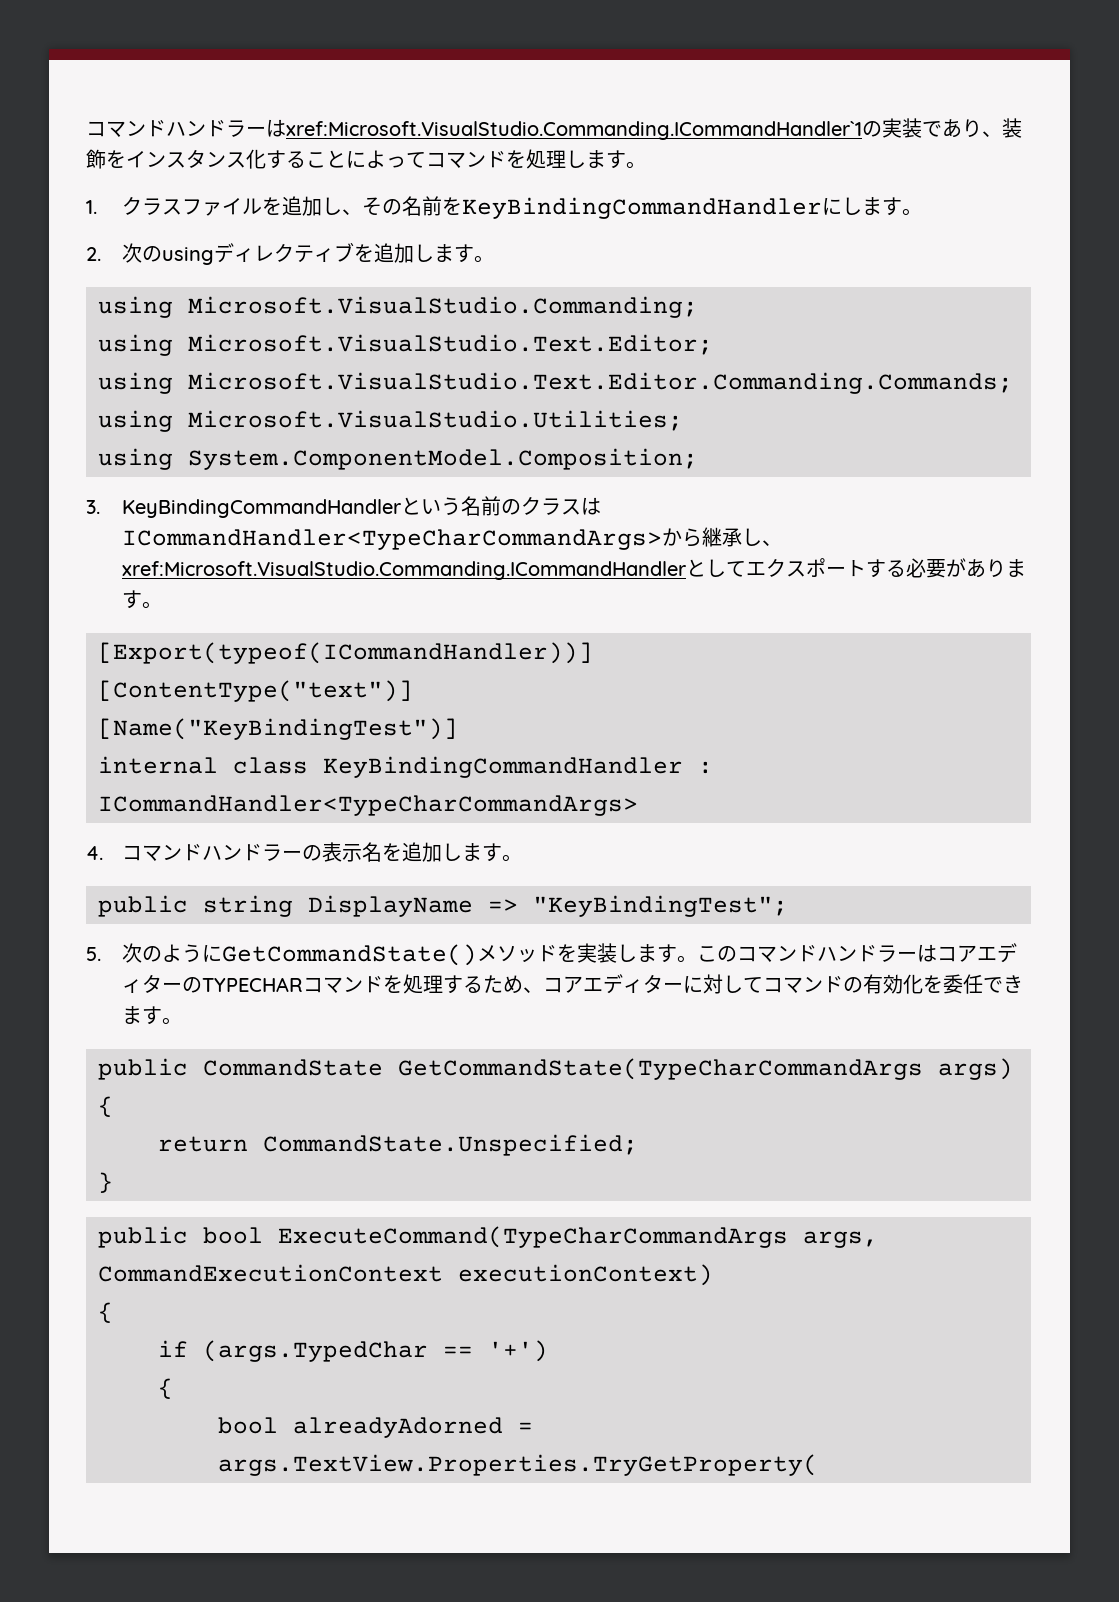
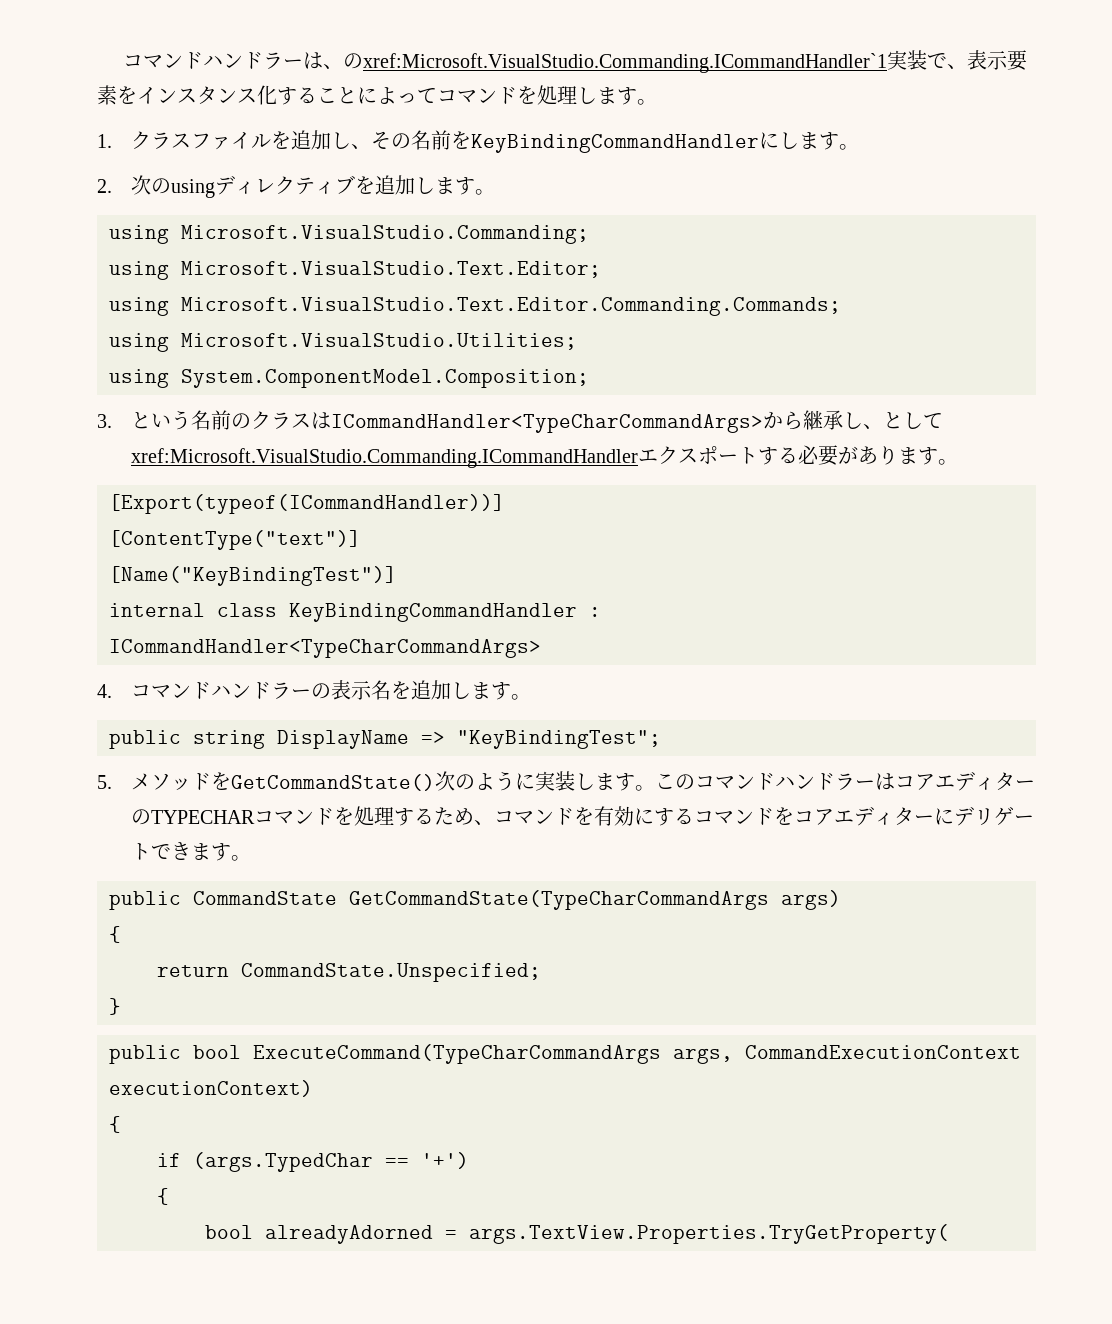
- コマンドハンドラーはxref:Microsoft.VisualStudio.Commanding.ICommandHandler`1の実装であり、装飾をインスタンス化することによってコマンドを処理します。
+ コマンドハンドラーは、のxref:Microsoft.VisualStudio.Commanding.ICommandHandler`1実装で、表示要素をインスタンス化することによってコマンドを処理します。
- 3. KeyBindingCommandHandlerという名前のクラスはICommandHandler<TypeCharCommandArgs>から継承し、xref:Microsoft.VisualStudio.Commanding.ICommandHandlerとしてエクスポートする必要があります。
+ 3.という名前のクラスはICommandHandler<TypeCharCommandArgs>から継承し、としてxref:Microsoft.VisualStudio.Commanding.ICommandHandlerエクスポートする必要があります。
- 5.次のようにGetCommandState()メソッドを実装します。
+ 5.メソッドをGetCommandState()次のように実装します。
- このコマンドハンドラーはコアエディターのTYPECHARコマンドを処理するため、コアエディターに対してコマンドの有効化を委任できます。
+ このコマンドハンドラーはコアエディターのTYPECHARコマンドを処理するため、コマンドを有効にするコマンドをコアエディターにデリゲートできます。

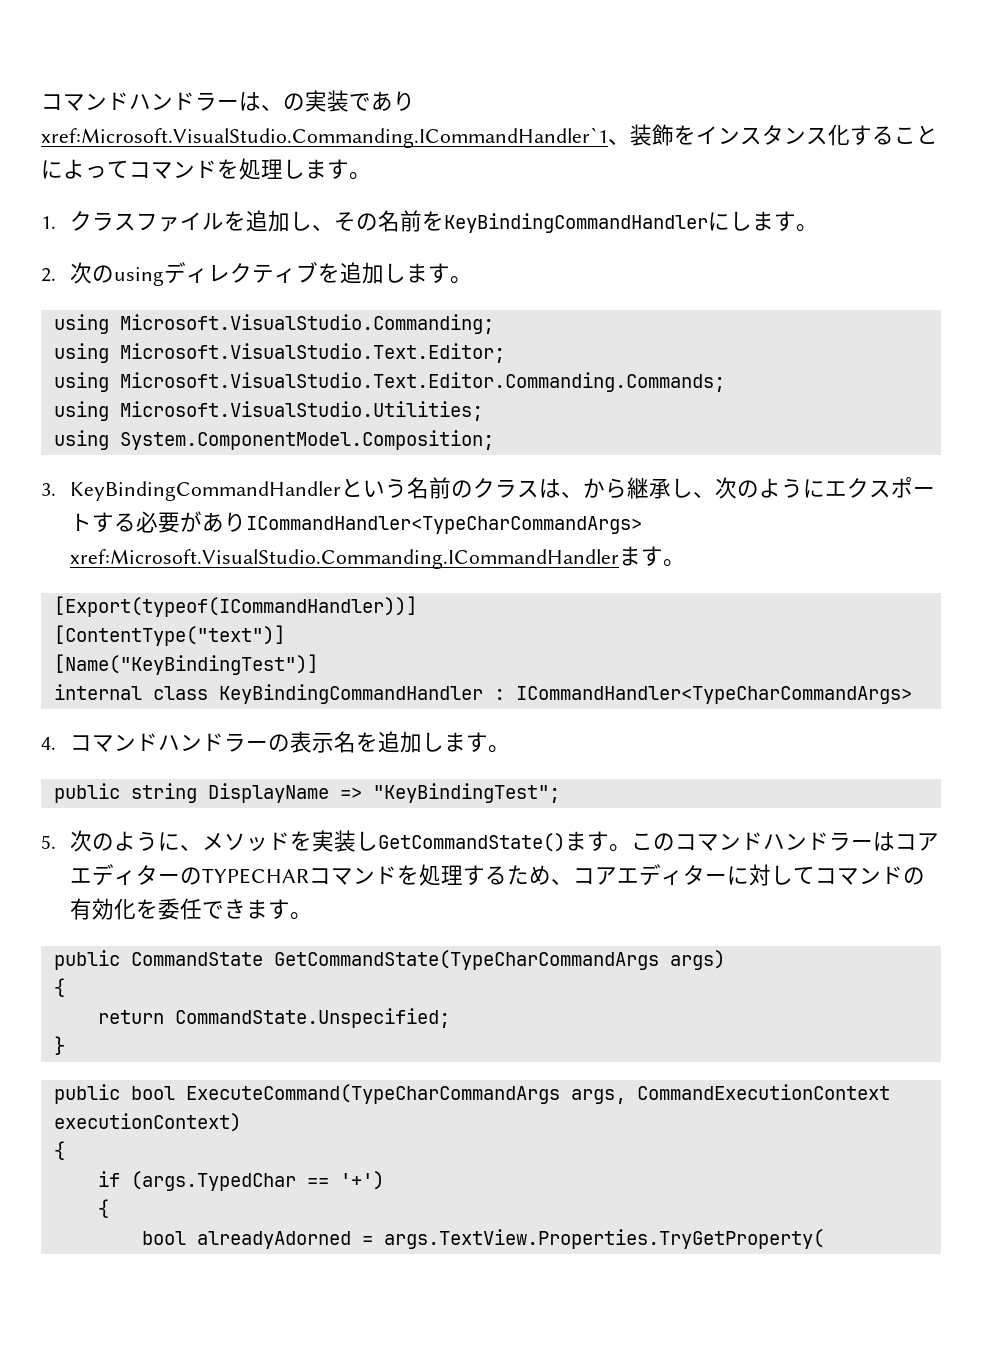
- コマンドハンドラーは、のxref:Microsoft.VisualStudio.Commanding.ICommandHandler`1実装で、表示要素をインスタンス化することによってコマンドを処理します。
+ コマンドハンドラーは、の実装でありxref:Microsoft.VisualStudio.Commanding.ICommandHandler`1、装飾をインスタンス化することによってコマンドを処理します。
- 3.という名前のクラスはICommandHandler<TypeCharCommandArgs>から継承し、としてxref:Microsoft.VisualStudio.Commanding.ICommandHandlerエクスポートする必要があります。
+ 3. KeyBindingCommandHandlerという名前のクラスは、から継承し、次のようにエクスポートする必要がありICommandHandler<TypeCharCommandArgs> xref:Microsoft.VisualStudio.Commanding.ICommandHandlerます。
- 5.メソッドをGetCommandState()次のように実装します。
+ 5.次のように、メソッドを実装しGetCommandState()ます。
- このコマンドハンドラーはコアエディターのTYPECHARコマンドを処理するため、コマンドを有効にするコマンドをコアエディターにデリゲートできます。
+ このコマンドハンドラーはコアエディターのTYPECHARコマンドを処理するため、コアエディターに対してコマンドの有効化を委任できます。

